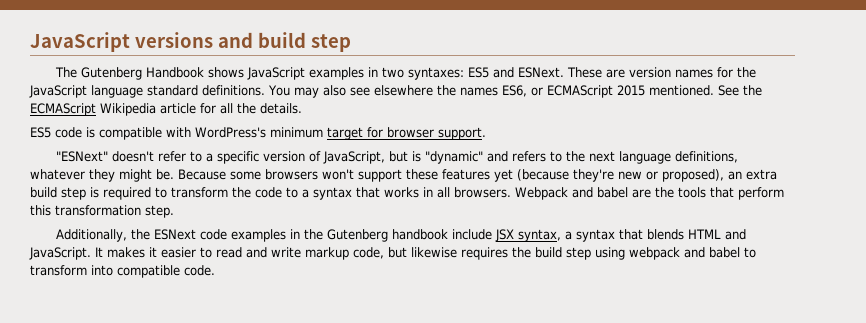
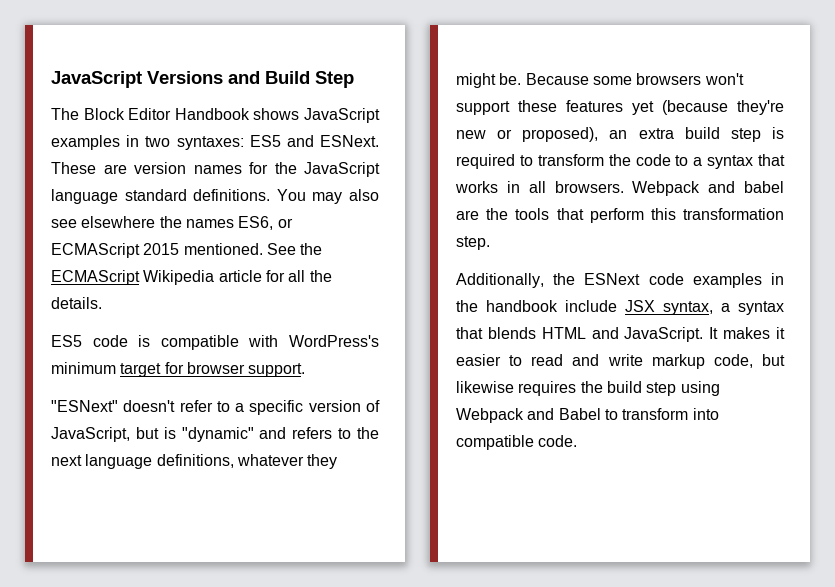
- JavaScript versions and build step
+ JavaScript Versions and Build Step
- The Gutenberg Handbook shows JavaScript examples in two syntaxes: ES5 and ESNext.
+ The Block Editor Handbook shows JavaScript examples in two syntaxes: ES5 and ESNext.
- Additionally, the ESNext code examples in the Gutenberg handbook include JSX syntax, a syntax that blends HTML and JavaScript.
+ Additionally, the ESNext code examples in the handbook include JSX syntax, a syntax that blends HTML and JavaScript.
- It makes it easier to read and write markup code, but likewise requires the build step using webpack and babel to transform into compatible code.
+ It makes it easier to read and write markup code, but likewise requires the build step using Webpack and Babel to transform into compatible code.

